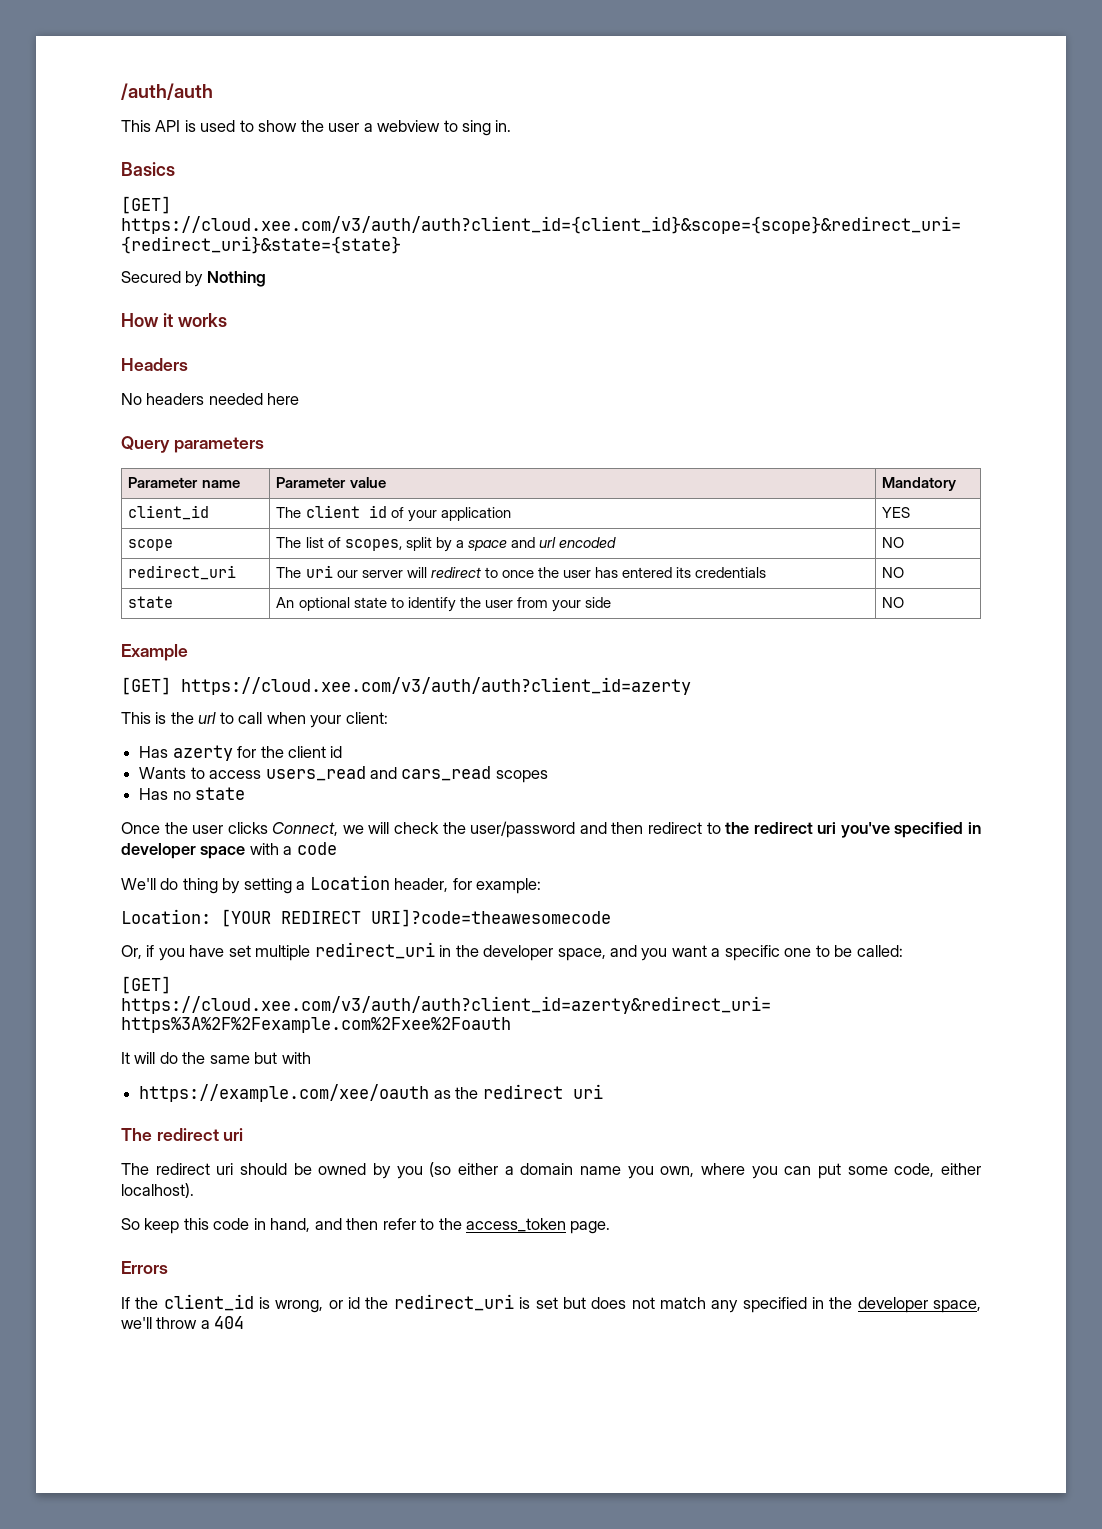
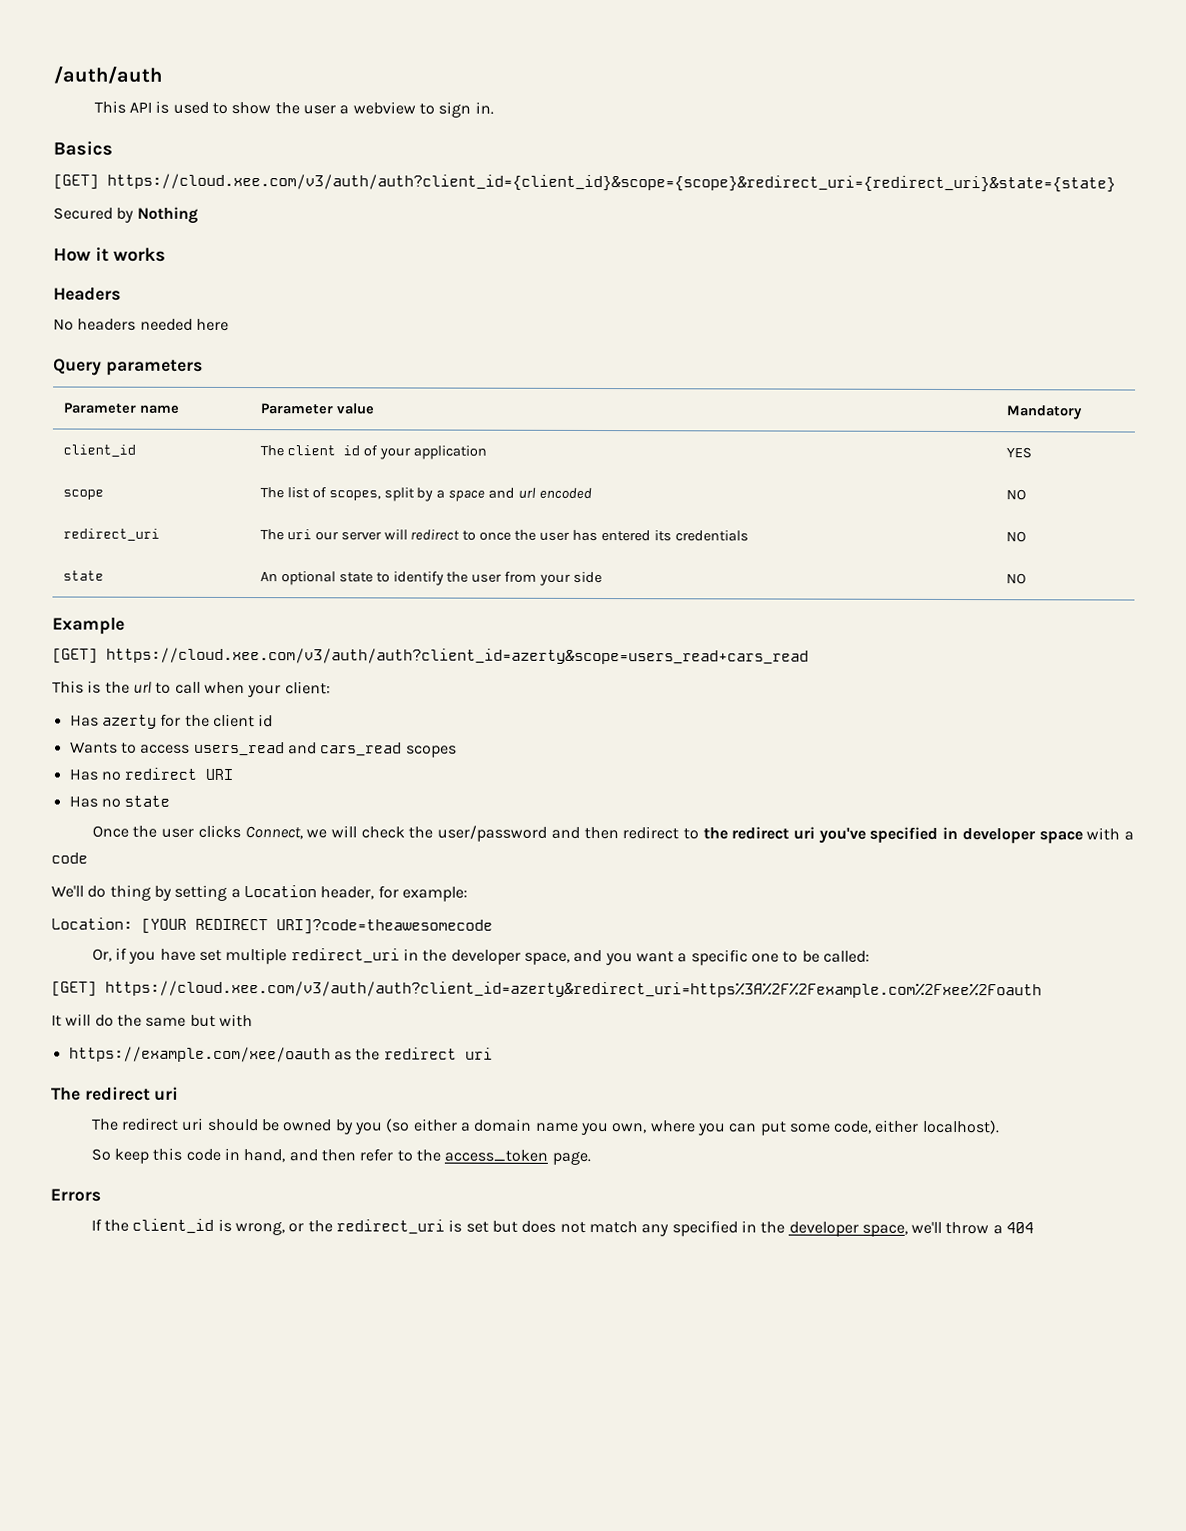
- This API is used to show the user a webview to sing in.
+ This API is used to show the user a webview to sign in.
- [GET] https://cloud.xee.com/v3/auth/auth?client_id=azerty
+ [GET] https://cloud.xee.com/v3/auth/auth?client_id=azerty&scope=users_read+cars_read
+ Has no redirect URI
- If the client_id is wrong, or id the redirect_uri is set but does not match any specified in the developer space, we'll throw a 404
+ If the client_id is wrong, or the redirect_uri is set but does not match any specified in the developer space, we'll throw a 404

